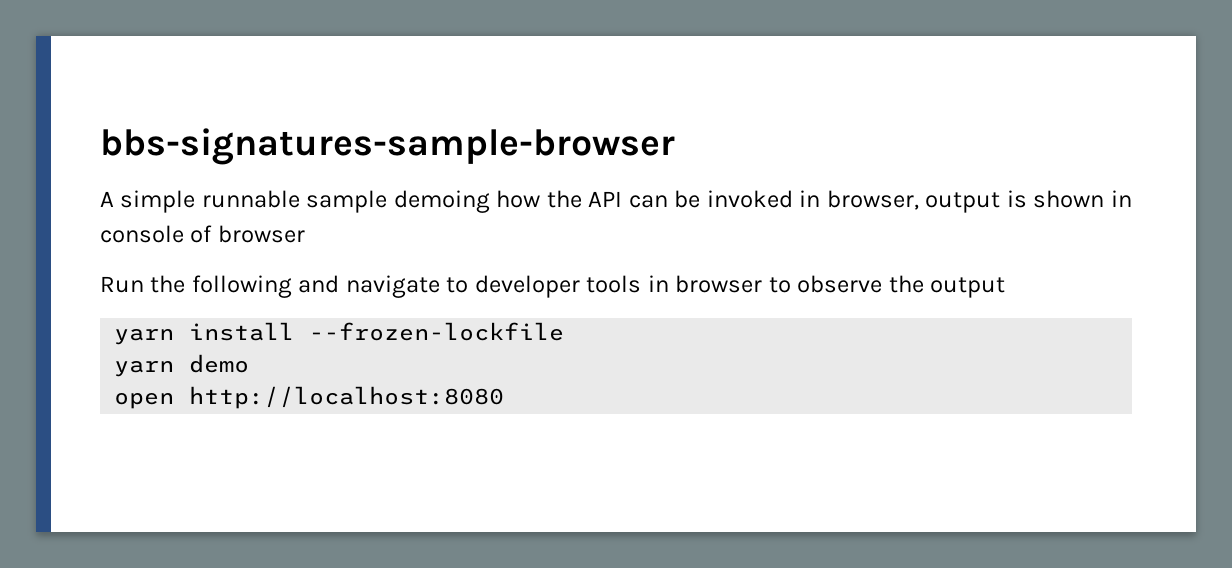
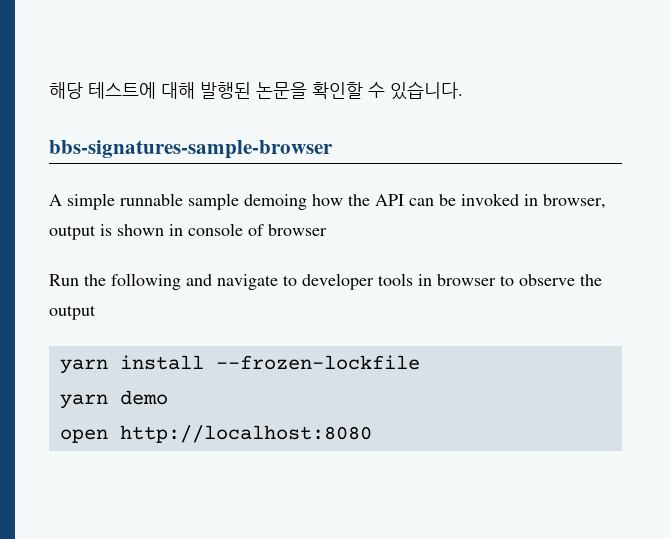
+ 해당 테스트에 대해 발행된 논문을 확인할 수 있습니다.

